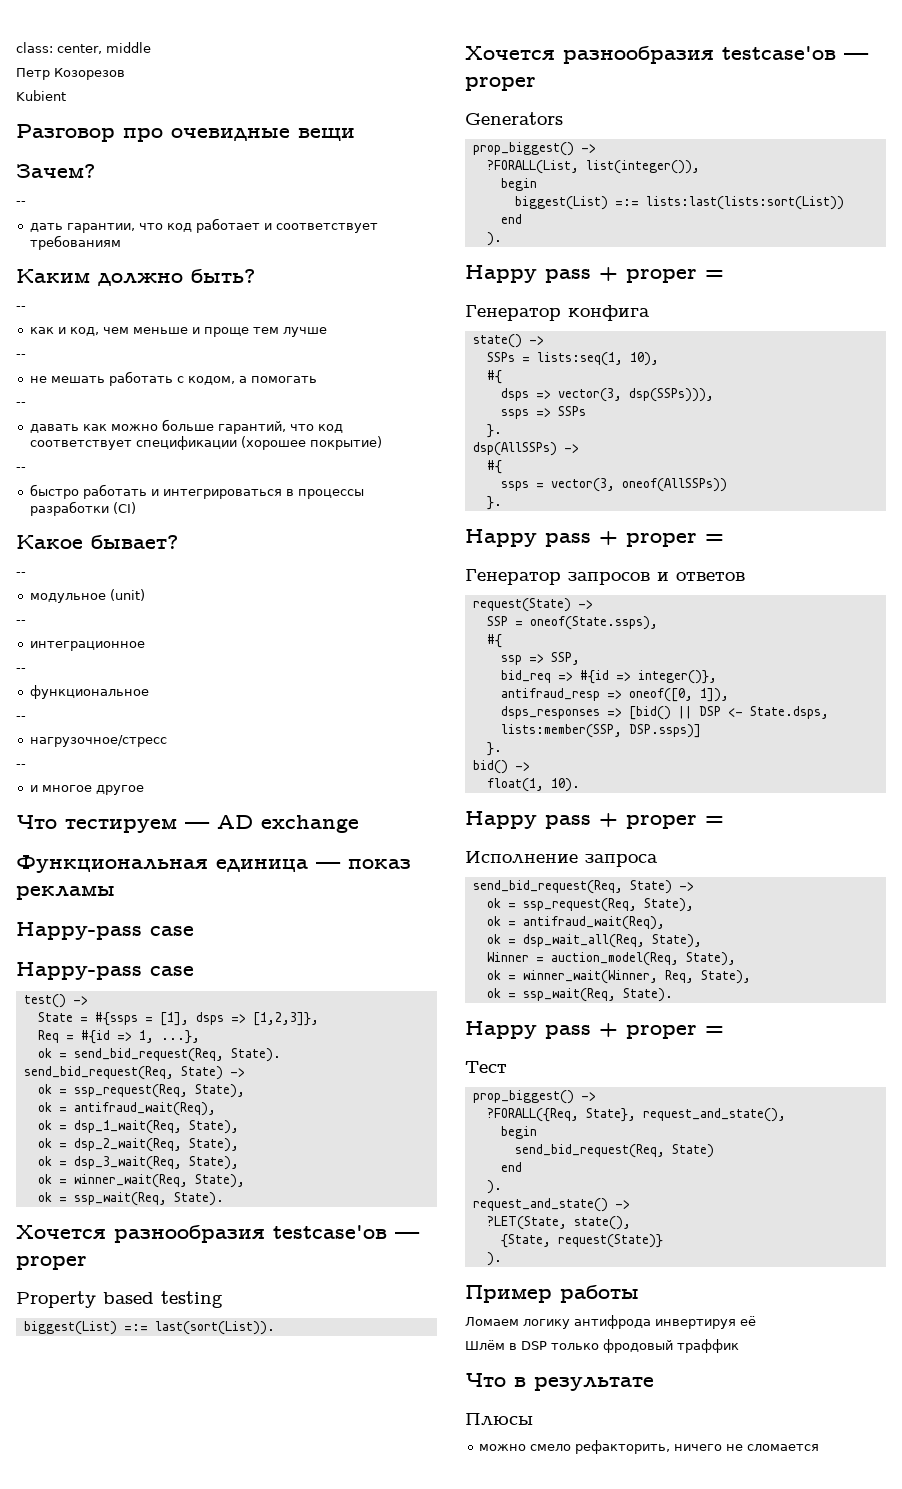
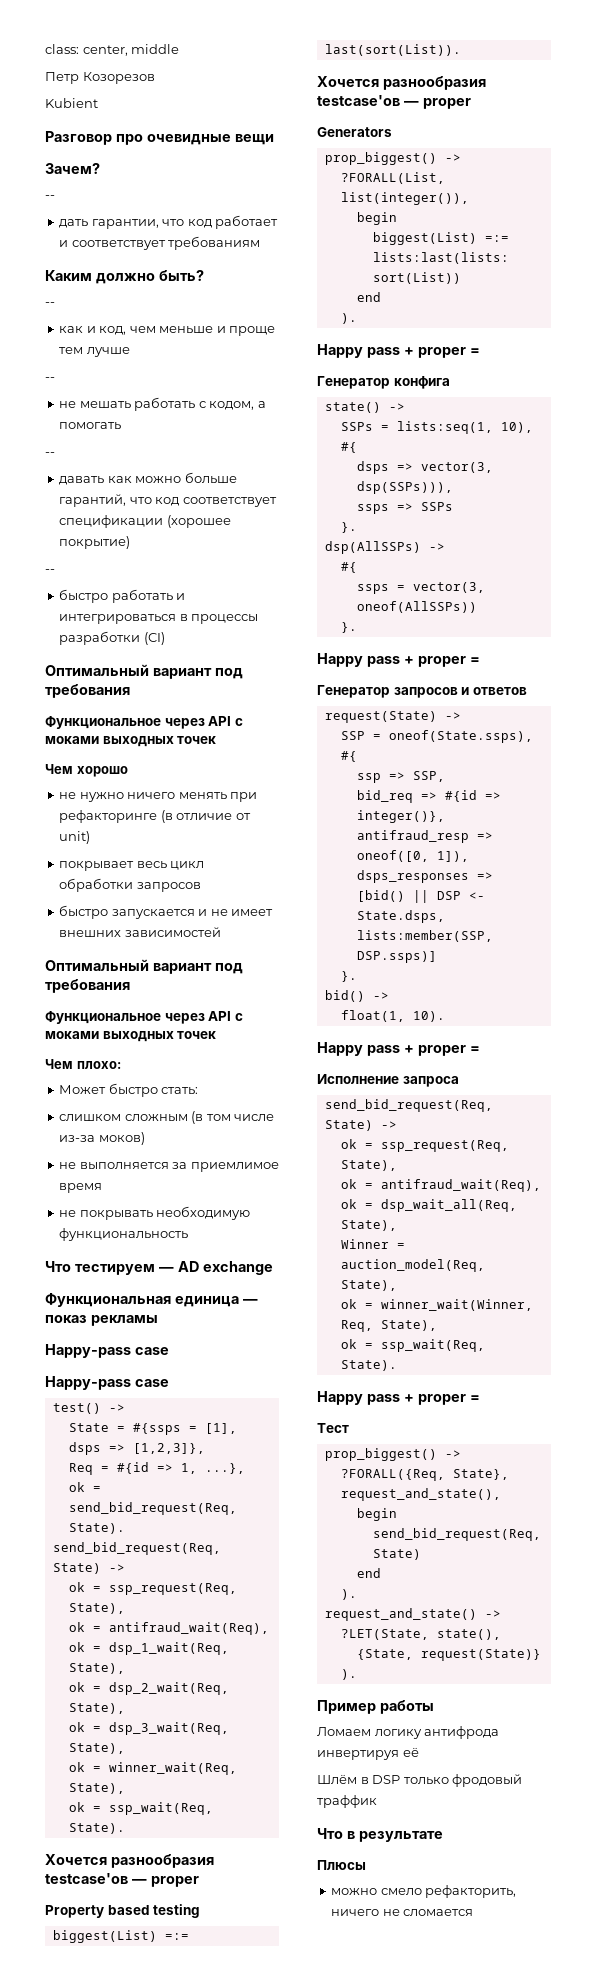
  быстро работать и интегрироваться в процессы разработки (CI)
- Какое бывает?
- --
- модульное (unit)
- --
- интеграционное
- --
- функциональное
- --
- нагрузочное/стресс
- --
- и многое другое
+ Оптимальный вариант под требования
+ Функциональное через API с моками выходных точек
+ Чем хорошо
+ не нужно ничего менять при рефакторинге (в отличие от unit)
+ покрывает весь цикл обработки запросов
+ быстро запускается и не имеет внешних зависимостей
+ Оптимальный вариант под требования
+ Функциональное через API с моками выходных точек
+ Чем плохо:
+ Может быстро стать:
+ слишком сложным (в том числе из-за моков)
+ не выполняется за приемлимое время
+ не покрывать необходимую функциональность

